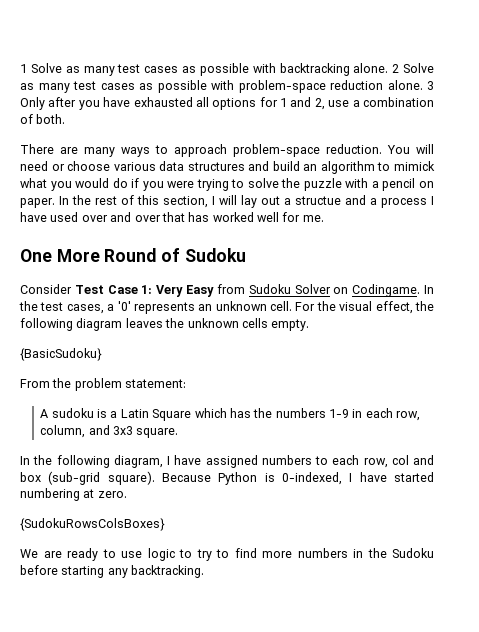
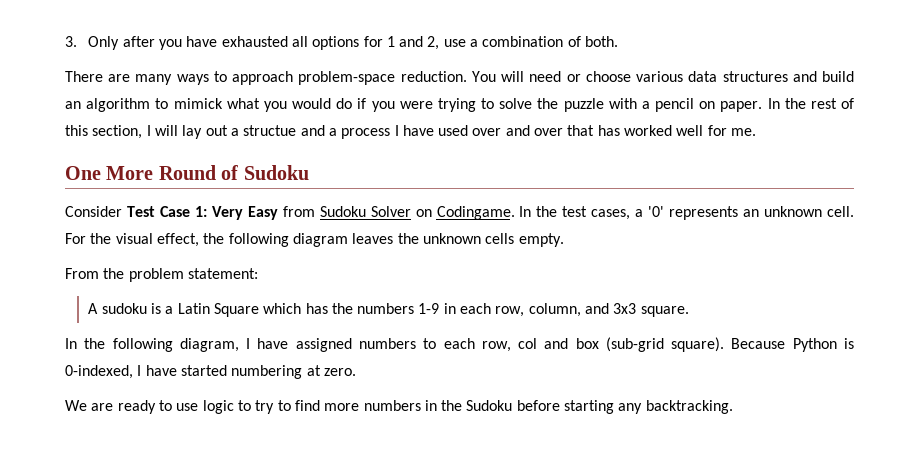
- 1 Solve as many test cases as possible with backtracking alone. 2 Solve as many test cases as possible with problem-space reduction alone. 3 Only after you have exhausted all options for 1 and 2, use a combination of both.
+ 3. Only after you have exhausted all options for 1 and 2, use a combination of both.
- {BasicSudoku}
- {SudokuRowsColsBoxes}

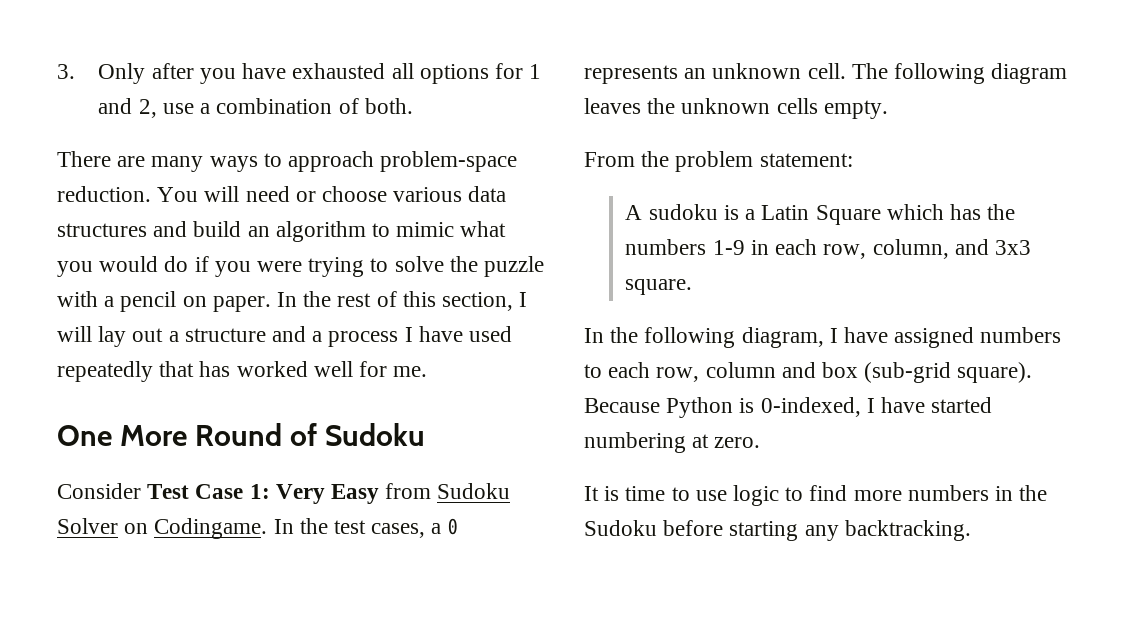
- You will need or choose various data structures and build an algorithm to mimick what you would do if you were trying to solve the puzzle with a pencil on paper.
+ You will need or choose various data structures and build an algorithm to mimic what you would do if you were trying to solve the puzzle with a pencil on paper.
- In the rest of this section, I will lay out a structue and a process I have used over and over that has worked well for me.
+ In the rest of this section, I will lay out a structure and a process I have used repeatedly that has worked well for me.
- In the test cases, a '0' represents an unknown cell.
+ In the test cases, a 0 represents an unknown cell.
- For the visual effect, the following diagram leaves the unknown cells empty.
+ The following diagram leaves the unknown cells empty.
- In the following diagram, I have assigned numbers to each row, col and box (sub-grid square).
+ In the following diagram, I have assigned numbers to each row, column and box (sub-grid square).
- We are ready to use logic to try to find more numbers in the Sudoku before starting any backtracking.
+ It is time to use logic to find more numbers in the Sudoku before starting any backtracking.

